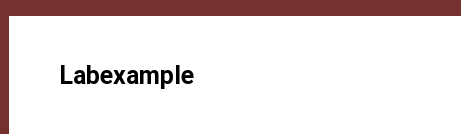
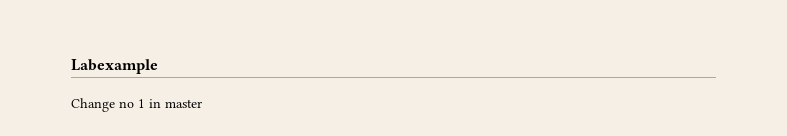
+ Change no 1 in master

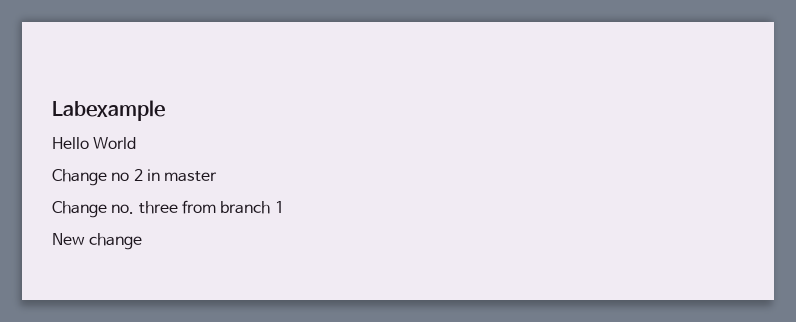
+ Hello World
- Change no 1 in master
+ Change no 2 in master
+ Change no. three from branch 1
+ New change

